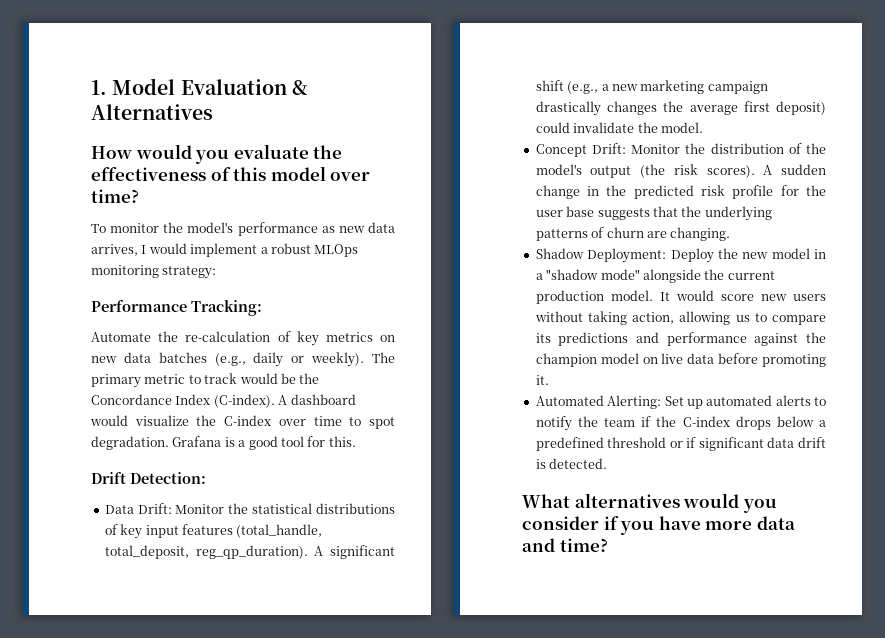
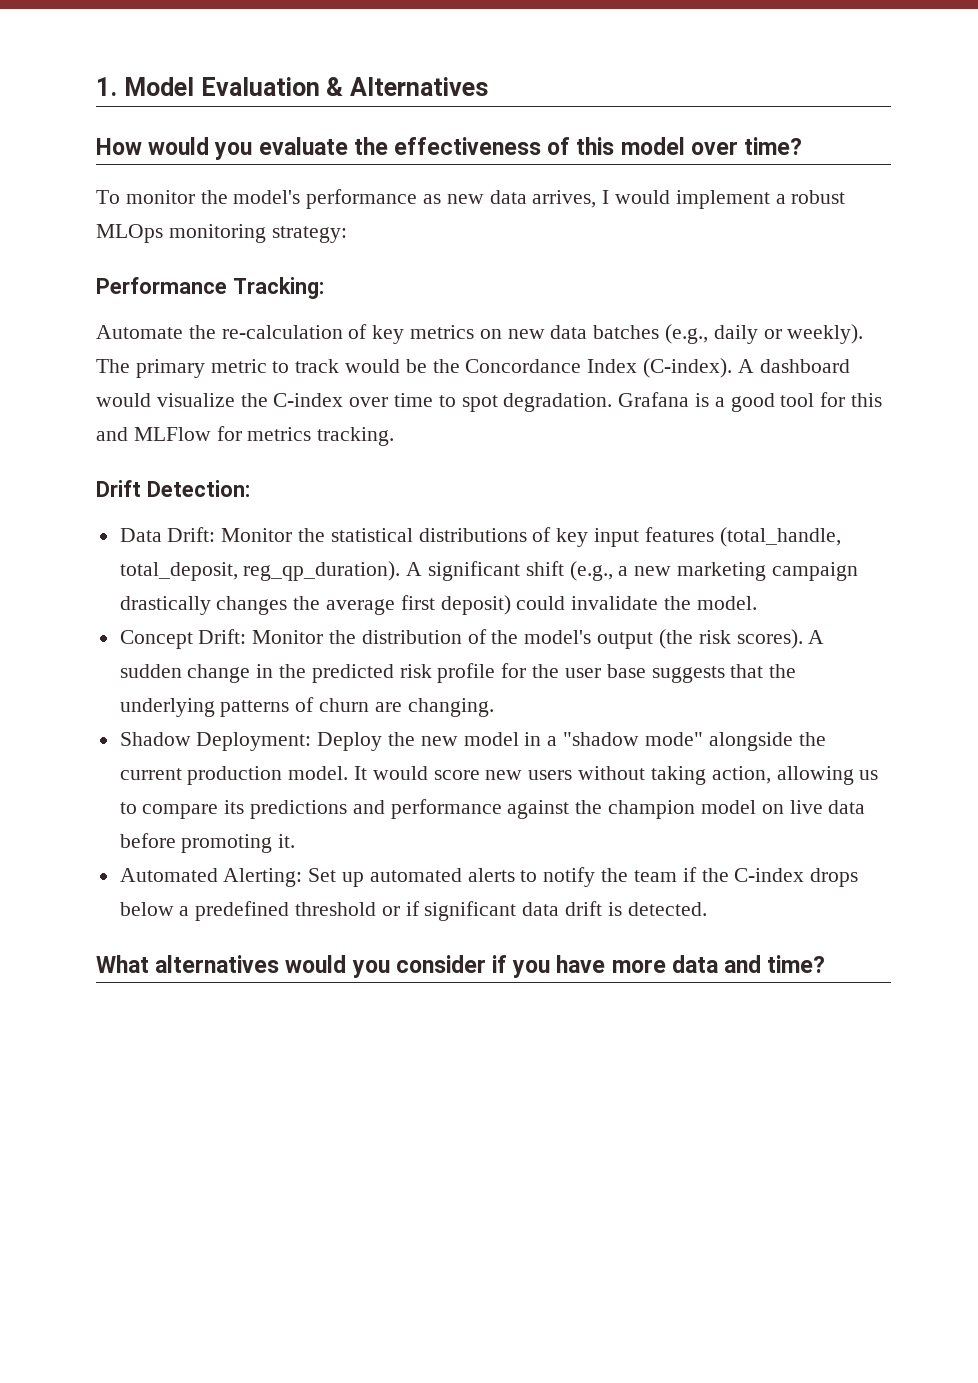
- Grafana is a good tool for this.
+ Grafana is a good tool for this and MLFlow for metrics tracking.

